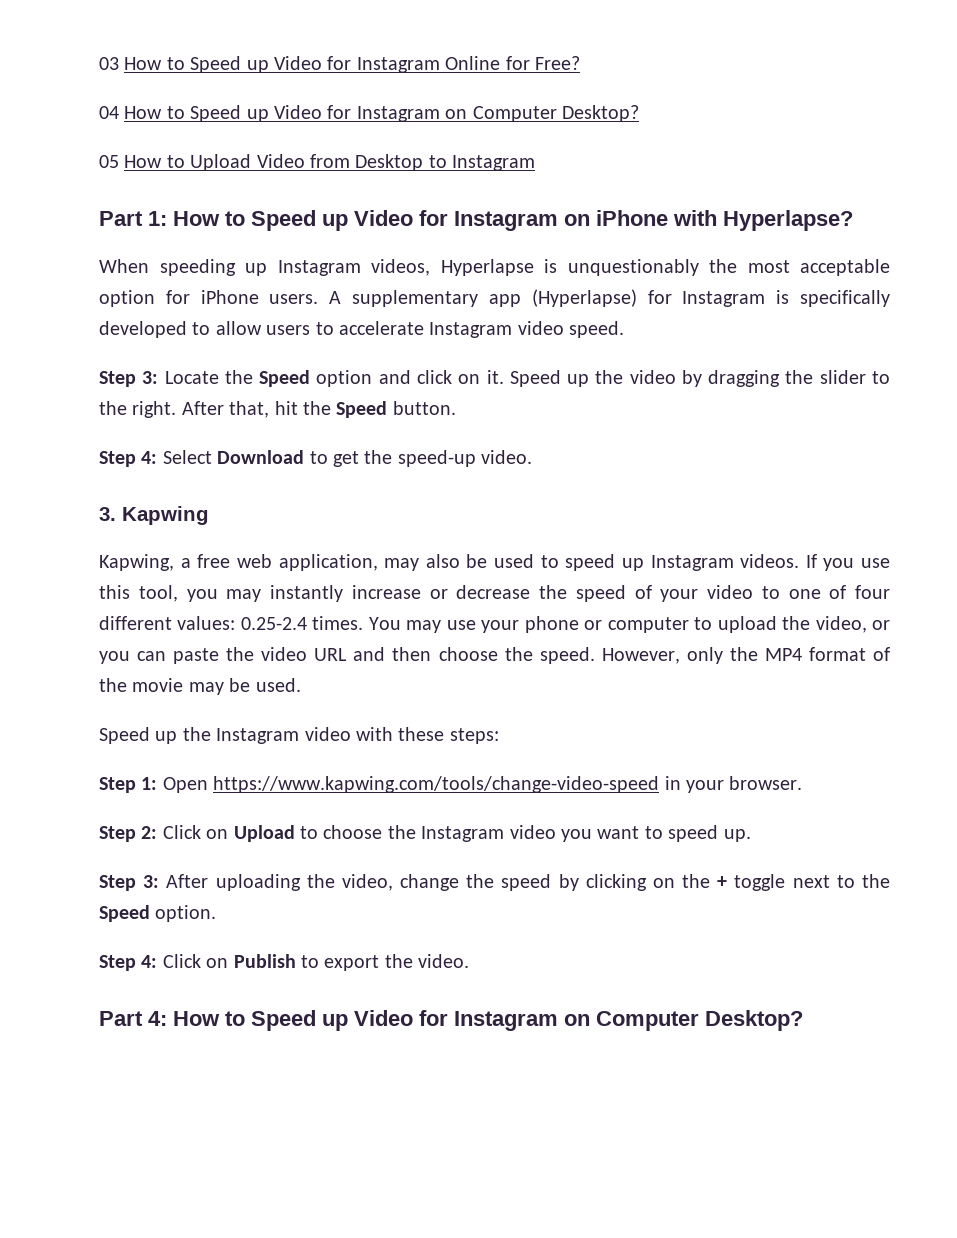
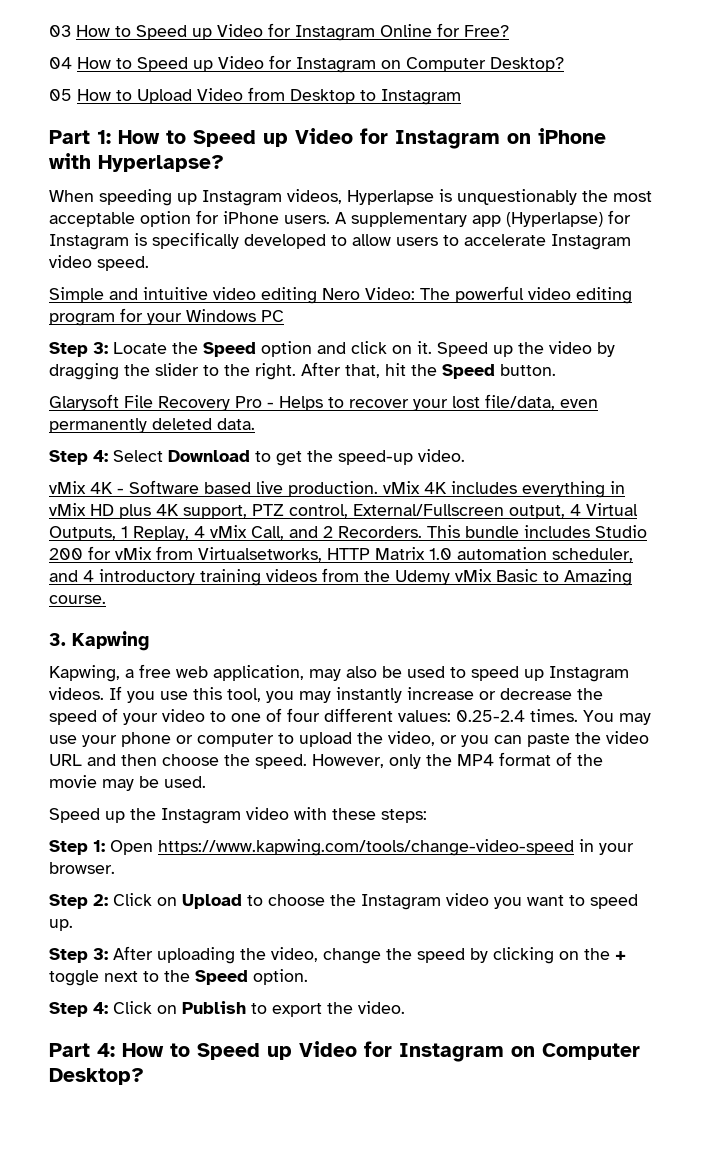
+ Simple and intuitive video editing Nero Video: The powerful video editing program for your Windows PC
+ Glarysoft File Recovery Pro - Helps to recover your lost file/data, even permanently deleted data.
+ vMix 4K - Software based live production. vMix 4K includes everything in vMix HD plus 4K support, PTZ control, External/Fullscreen output, 4 Virtual Outputs, 1 Replay, 4 vMix Call, and 2 Recorders. This bundle includes Studio 200 for vMix from Virtualsetworks, HTTP Matrix 1.0 automation scheduler, and 4 introductory training videos from the Udemy vMix Basic to Amazing course.

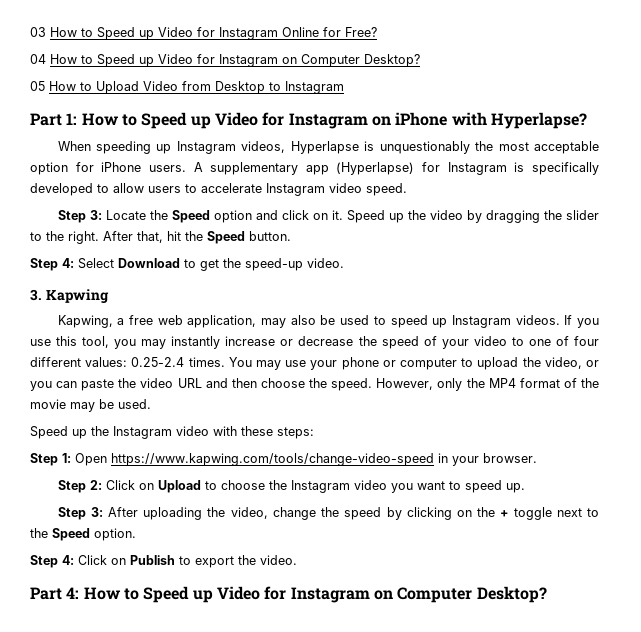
- Simple and intuitive video editing Nero Video: The powerful video editing program for your Windows PC
- Glarysoft File Recovery Pro - Helps to recover your lost file/data, even permanently deleted data.
- vMix 4K - Software based live production. vMix 4K includes everything in vMix HD plus 4K support, PTZ control, External/Fullscreen output, 4 Virtual Outputs, 1 Replay, 4 vMix Call, and 2 Recorders. This bundle includes Studio 200 for vMix from Virtualsetworks, HTTP Matrix 1.0 automation scheduler, and 4 introductory training videos from the Udemy vMix Basic to Amazing course.

